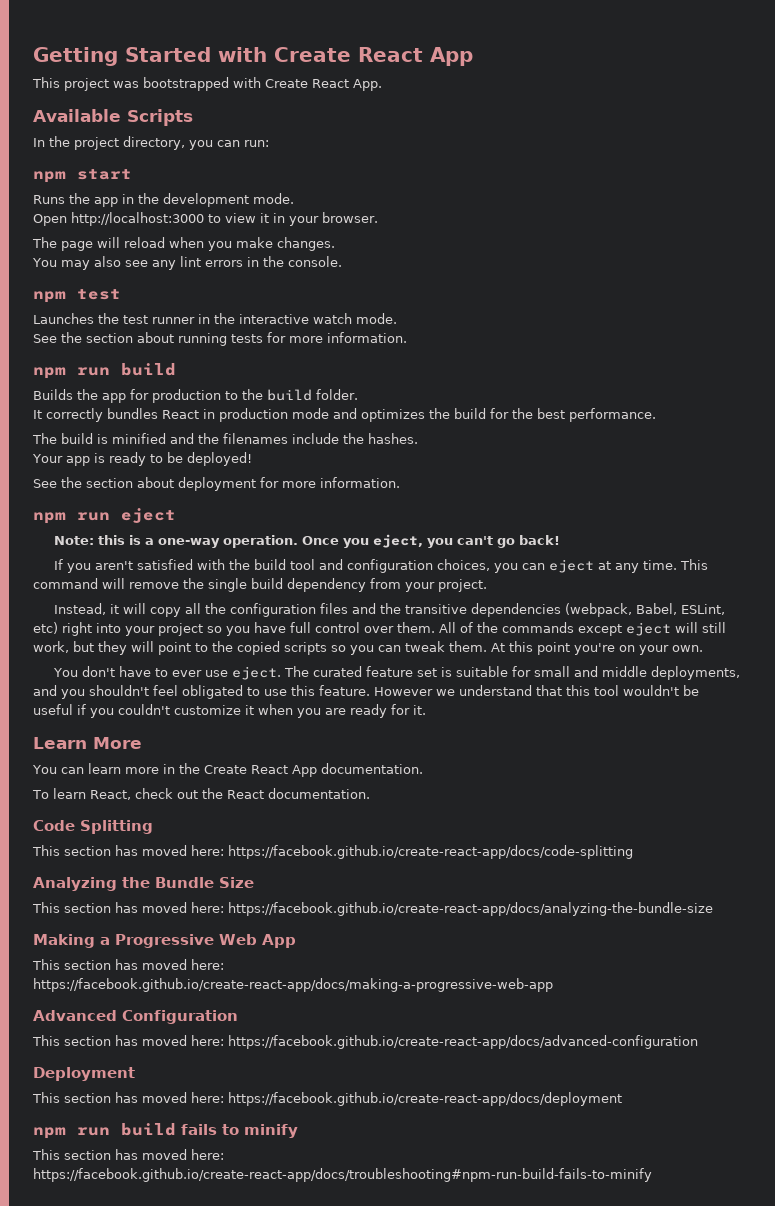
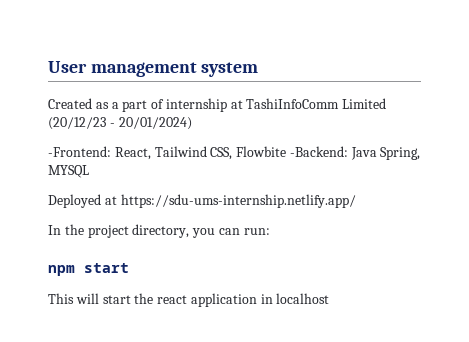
- Getting Started with Create React App
- This project was bootstrapped with Create React App.
- Available Scripts
+ User management system
+ Created as a part of internship at TashiInfoComm Limited (20/12/23 - 20/01/2024)
+ -Frontend: React, Tailwind CSS, Flowbite -Backend: Java Spring, MYSQL
+ Deployed at https://sdu-ums-internship.netlify.app/
- Runs the app in the development mode.
- Open http://localhost:3000 to view it in your browser.
- The page will reload when you make changes.
- You may also see any lint errors in the console.
- npm test
- Launches the test runner in the interactive watch mode.
- See the section about running tests for more information.
- npm run build
- Builds the app for production to the build folder.
- It correctly bundles React in production mode and optimizes the build for the best performance.
- The build is minified and the filenames include the hashes.
- Your app is ready to be deployed!
- See the section about deployment for more information.
- npm run eject
- Note: this is a one-way operation. Once you eject, you can't go back!
- If you aren't satisfied with the build tool and configuration choices, you can eject at any time. This command will remove the single build dependency from your project.
- Instead, it will copy all the configuration files and the transitive dependencies (webpack, Babel, ESLint, etc) right into your project so you have full control over them. All of the commands except eject will still work, but they will point to the copied scripts so you can tweak them. At this point you're on your own.
- You don't have to ever use eject. The curated feature set is suitable for small and middle deployments, and you shouldn't feel obligated to use this feature. However we understand that this tool wouldn't be useful if you couldn't customize it when you are ready for it.
- Learn More
- You can learn more in the Create React App documentation.
- To learn React, check out the React documentation.
- Code Splitting
- This section has moved here: https://facebook.github.io/create-react-app/docs/code-splitting
- Analyzing the Bundle Size
- This section has moved here: https://facebook.github.io/create-react-app/docs/analyzing-the-bundle-size
- Making a Progressive Web App
- This section has moved here: https://facebook.github.io/create-react-app/docs/making-a-progressive-web-app
- Advanced Configuration
- This section has moved here: https://facebook.github.io/create-react-app/docs/advanced-configuration
- Deployment
- This section has moved here: https://facebook.github.io/create-react-app/docs/deployment
- npm run build fails to minify
- This section has moved here: https://facebook.github.io/create-react-app/docs/troubleshooting#npm-run-build-fails-to-minify
+ This will start the react application in localhost

